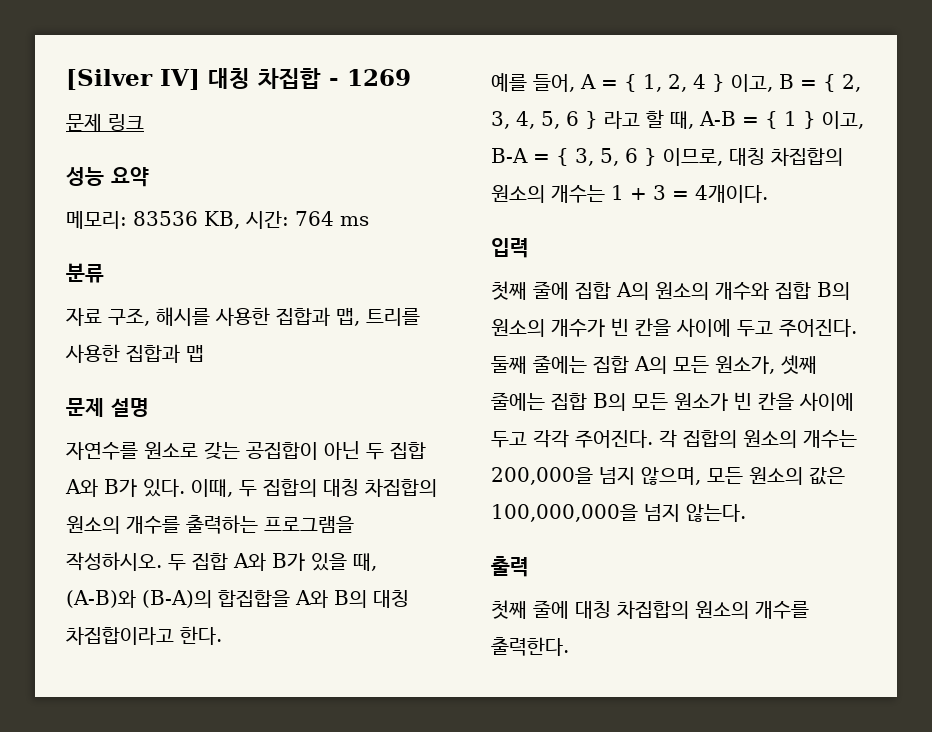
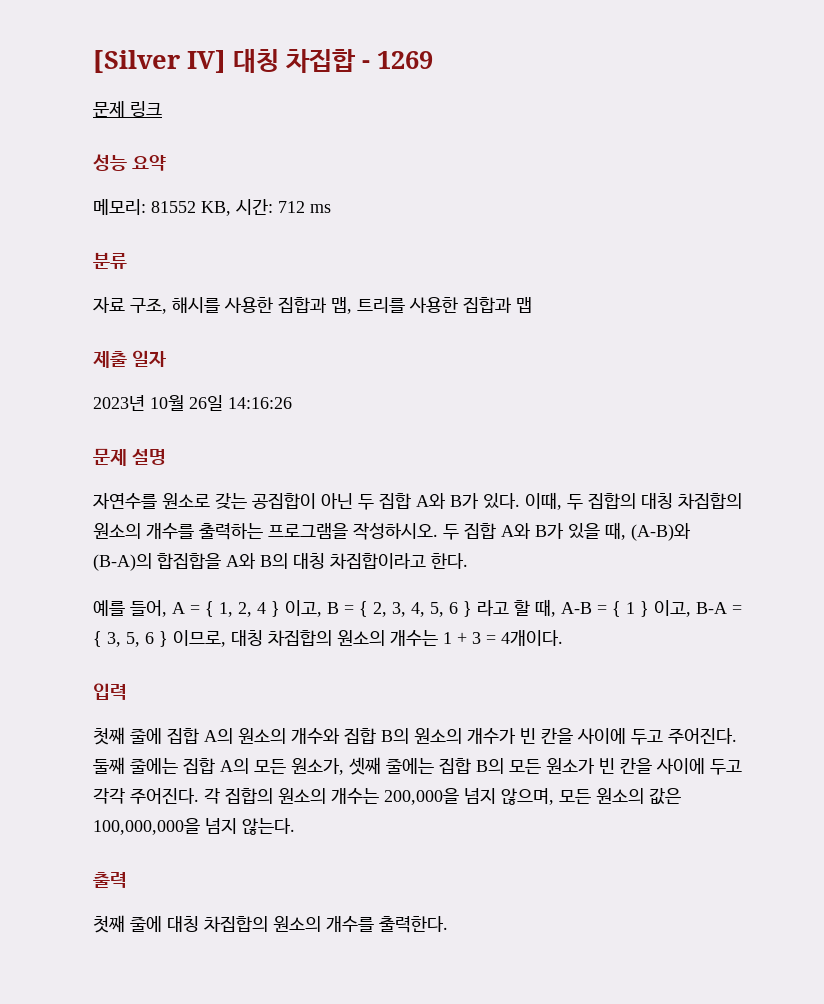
- 메모리: 83536 KB, 시간: 764 ms
+ 메모리: 81552 KB, 시간: 712 ms
+ 제출 일자
+ 2023년 10월 26일 14:16:26

